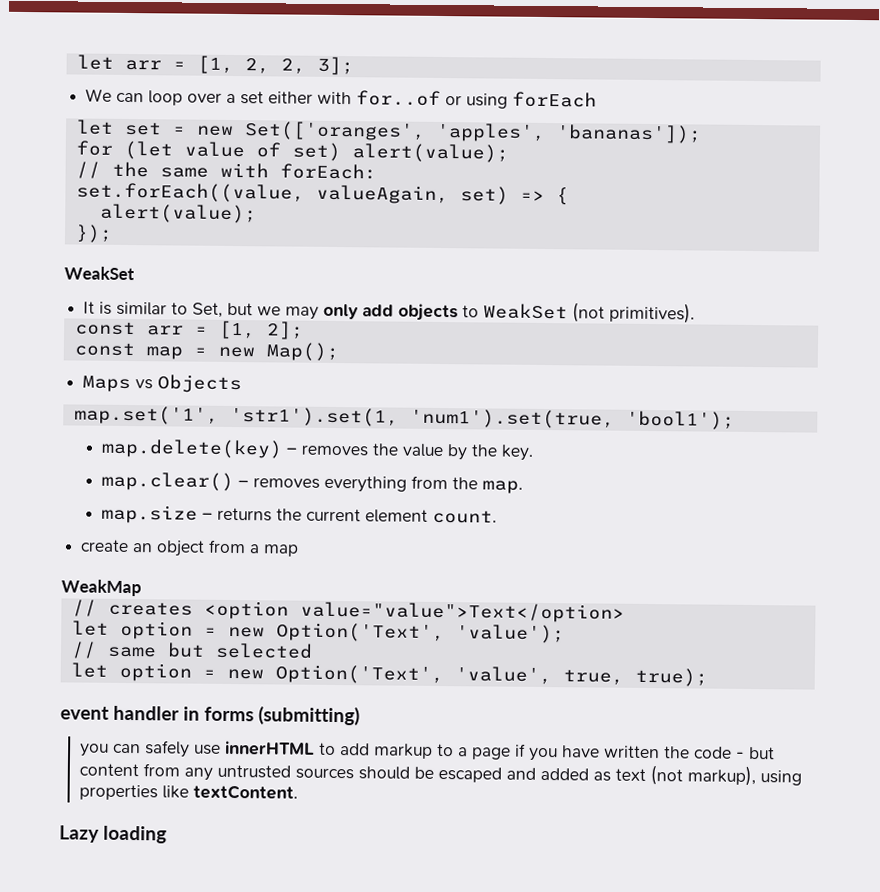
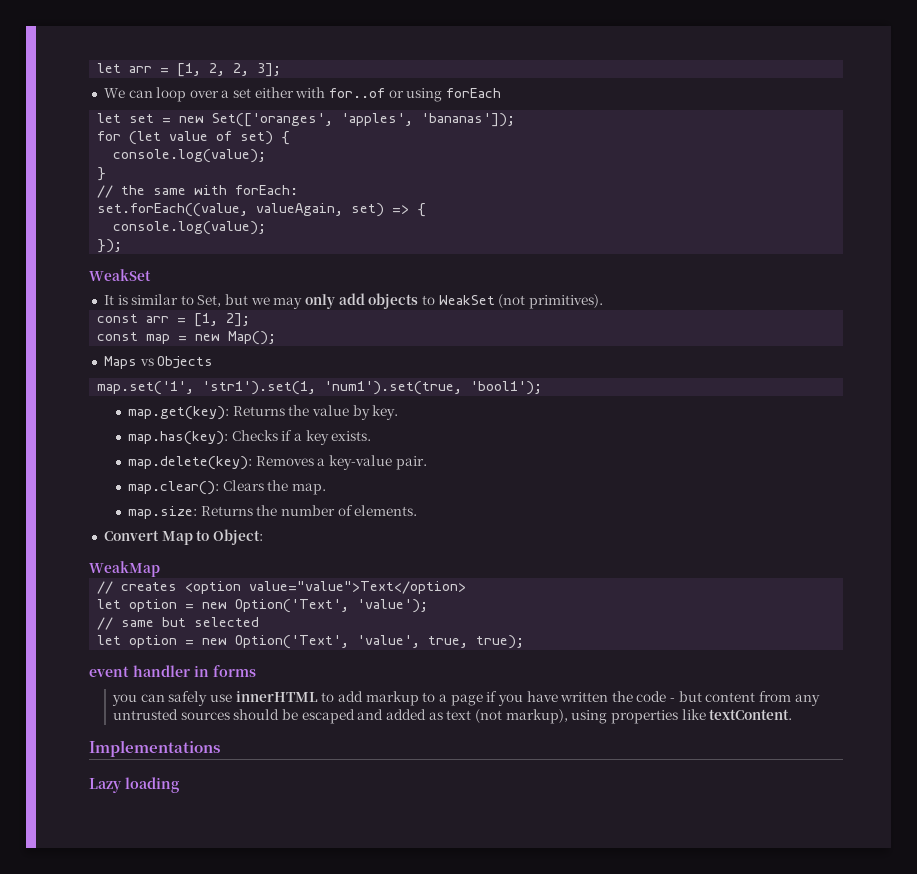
- for (let value of set) alert(value);
+ for (let value of set) {
+ console.log(value);
+ }
  set.forEach((value, valueAgain, set) => {
- alert(value);
+ console.log(value);
- map.delete(key) – removes the value by the key.
+ map.get(key): Returns the value by key.
- map.clear() – removes everything from the map.
- map.size – returns the current element count.
- create an object from a map
+ map.has(key): Checks if a key exists.
+ map.delete(key): Removes a key-value pair.
+ map.clear(): Clears the map.
+ map.size: Returns the number of elements.
+ Convert Map to Object:
- event handler in forms (submitting)
+ event handler in forms
+ Implementations

